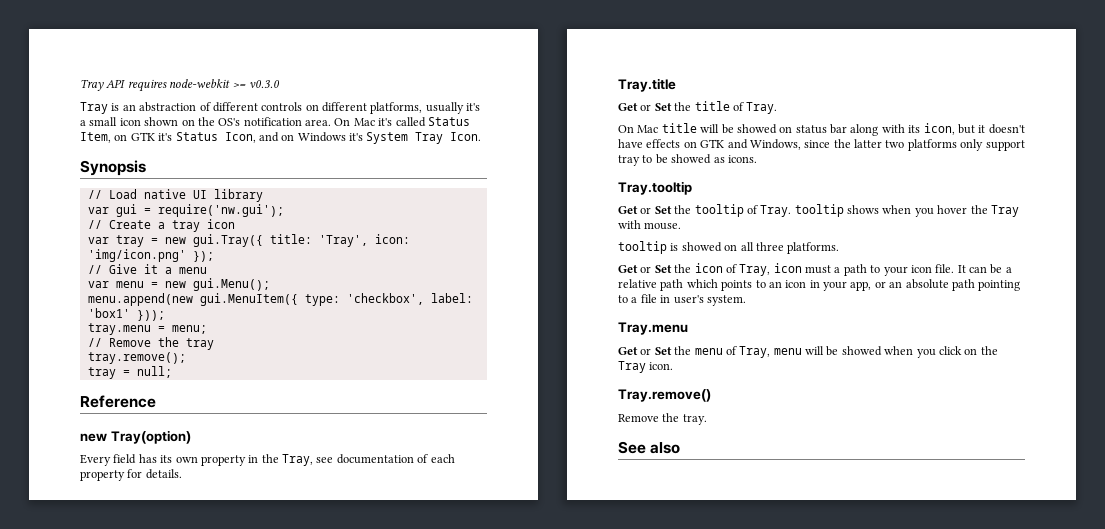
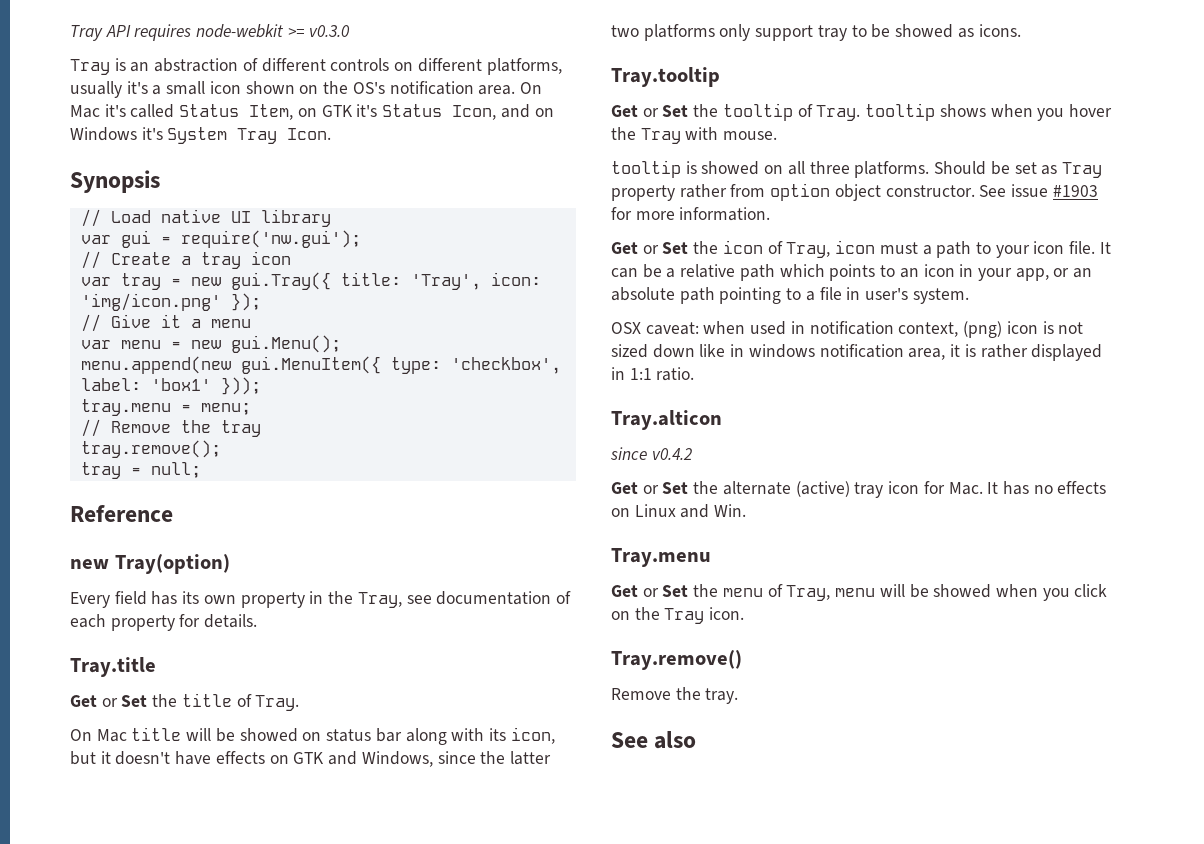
+ Should be set as Tray property rather from option object constructor. See issue #1903 for more information.
+ OSX caveat: when used in notification context, (png) icon is not sized down like in windows notification area, it is rather displayed in 1:1 ratio.
+ Tray.alticon
+ since v0.4.2
+ Get or Set the alternate (active) tray icon for Mac. It has no effects on Linux and Win.

